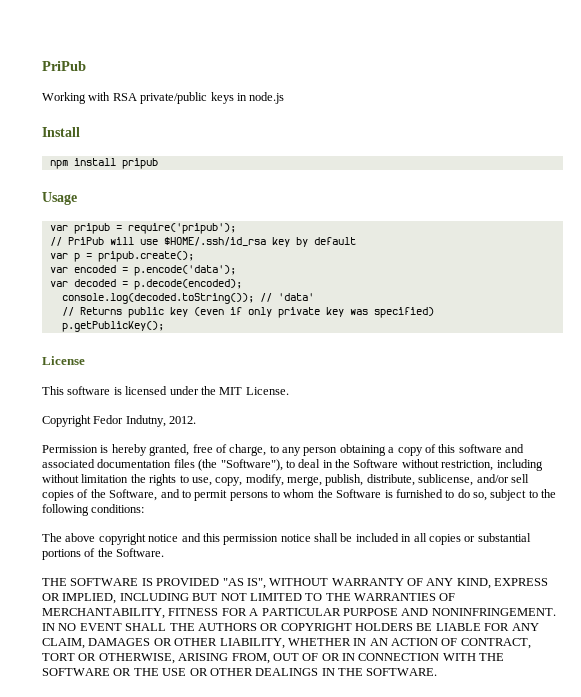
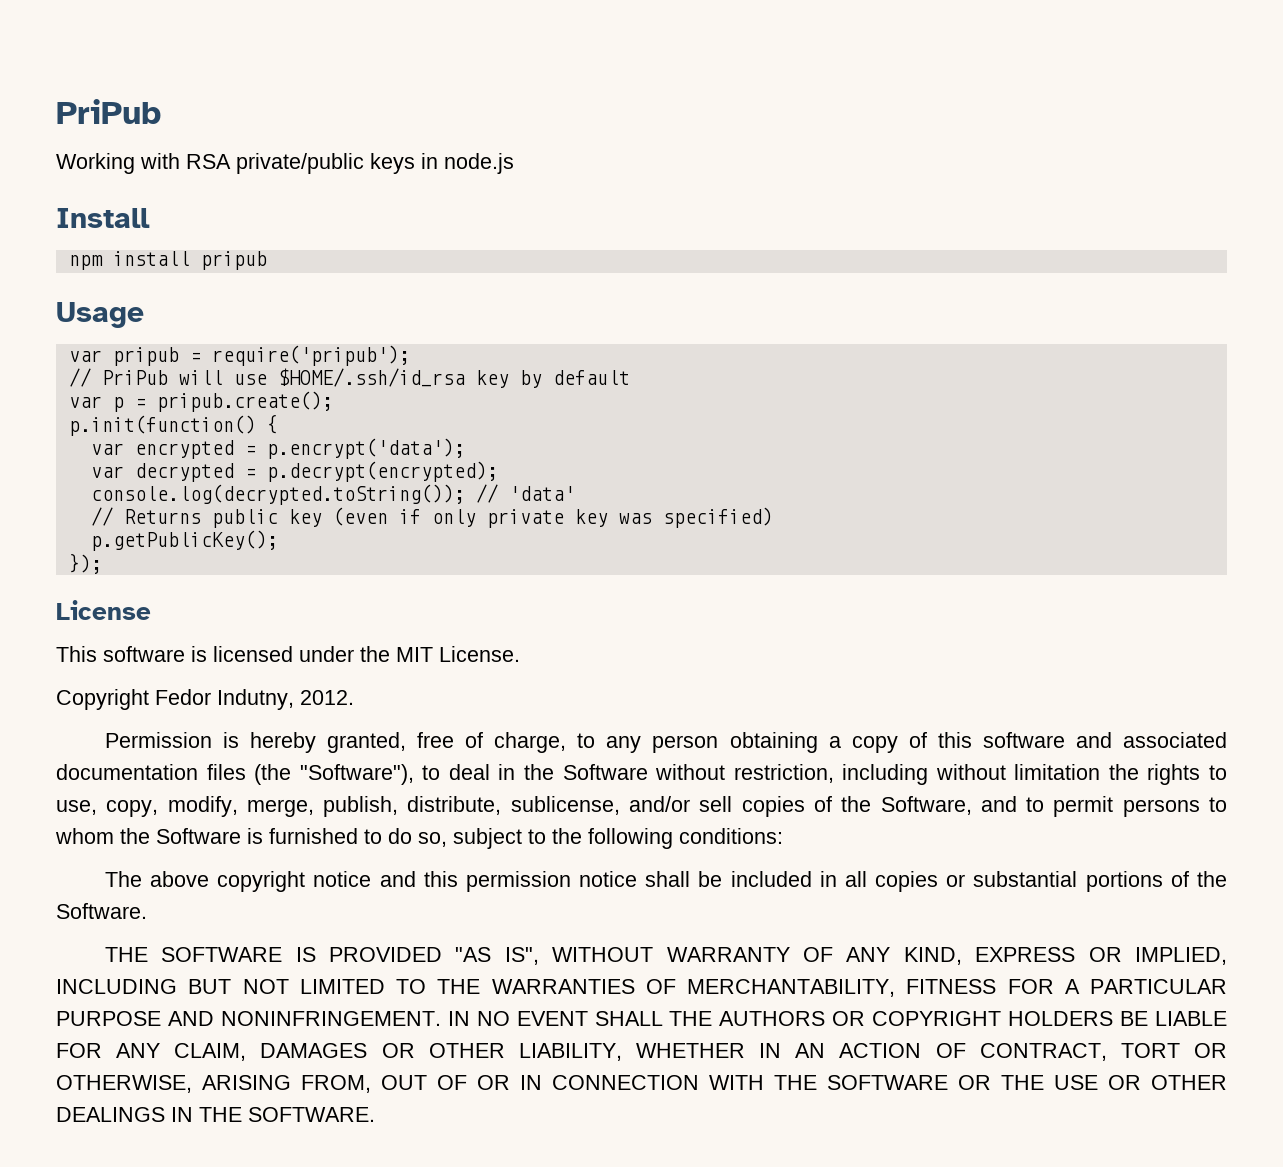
- var encoded = p.encode('data');
- var decoded = p.decode(encoded);
- console.log(decoded.toString()); // 'data'
+ p.init(function() {
+ var encrypted = p.encrypt('data');
+ var decrypted = p.decrypt(encrypted);
+ console.log(decrypted.toString()); // 'data'
+ });

